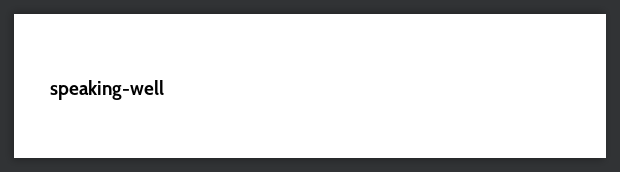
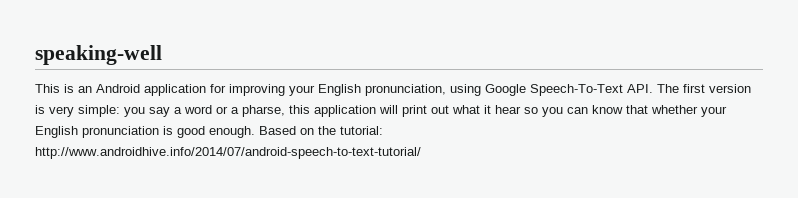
+ This is an Android application for improving your English pronunciation, using Google Speech-To-Text API. The first version is very simple: you say a word or a pharse, this application will print out what it hear so you can know that whether your English pronunciation is good enough. Based on the tutorial: http://www.androidhive.info/2014/07/android-speech-to-text-tutorial/

